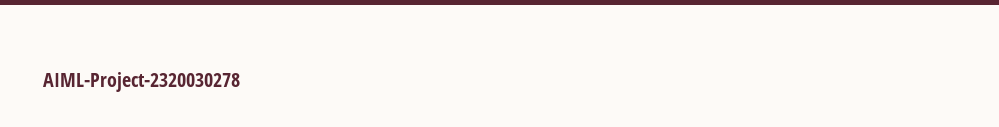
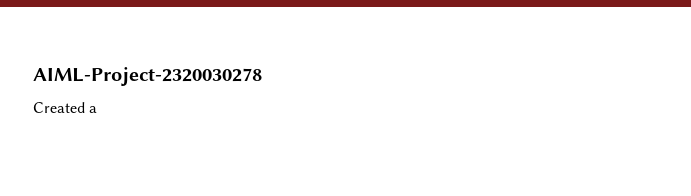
+ Created a

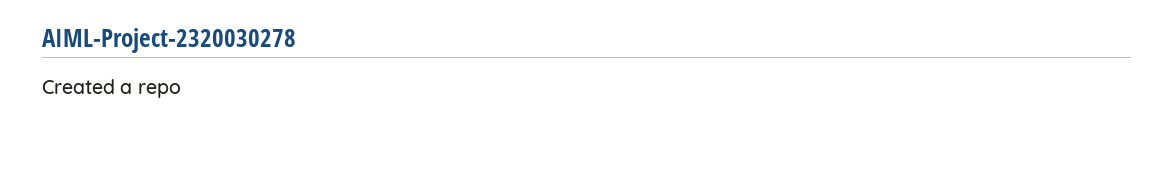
- Created a
+ Created a repo

